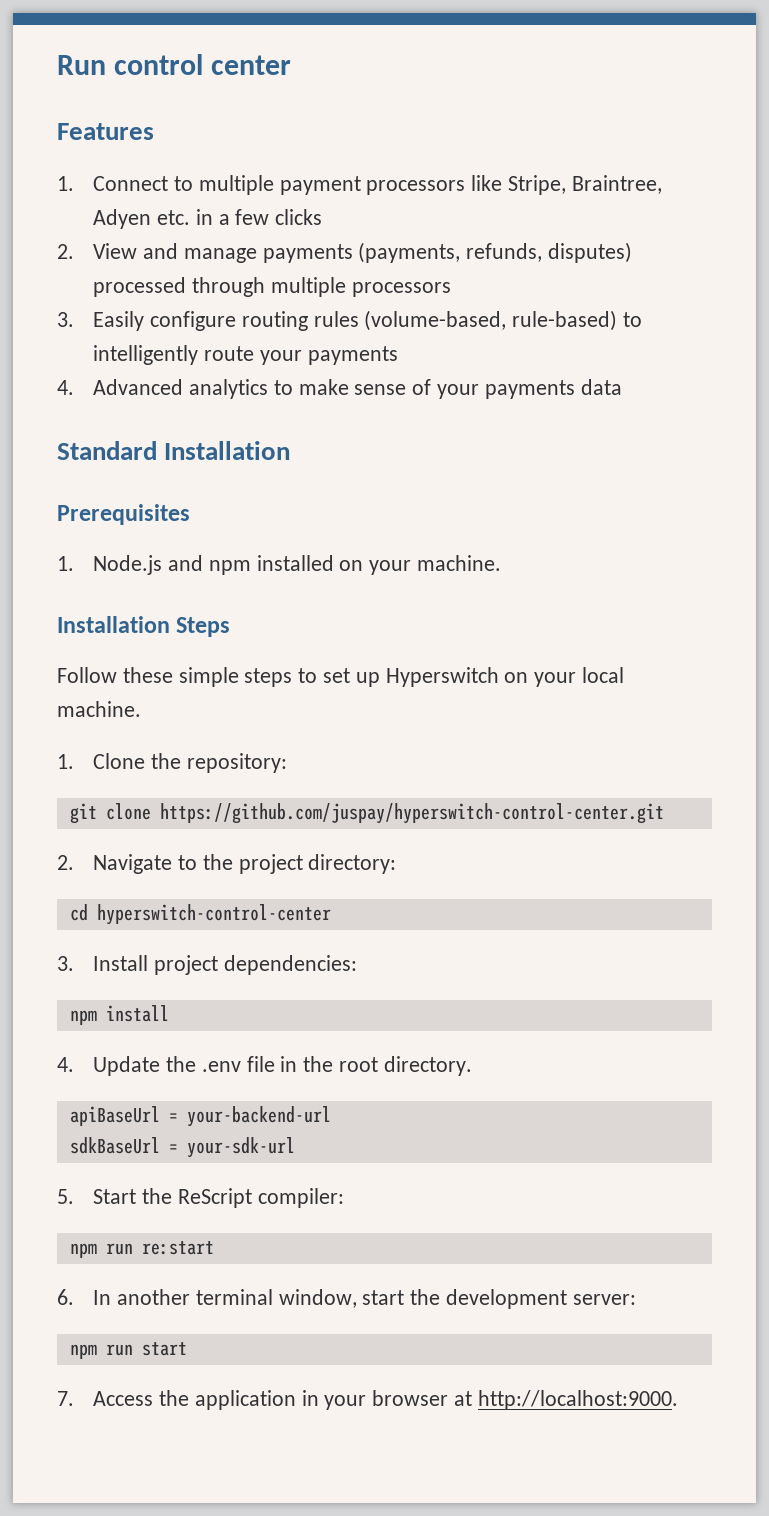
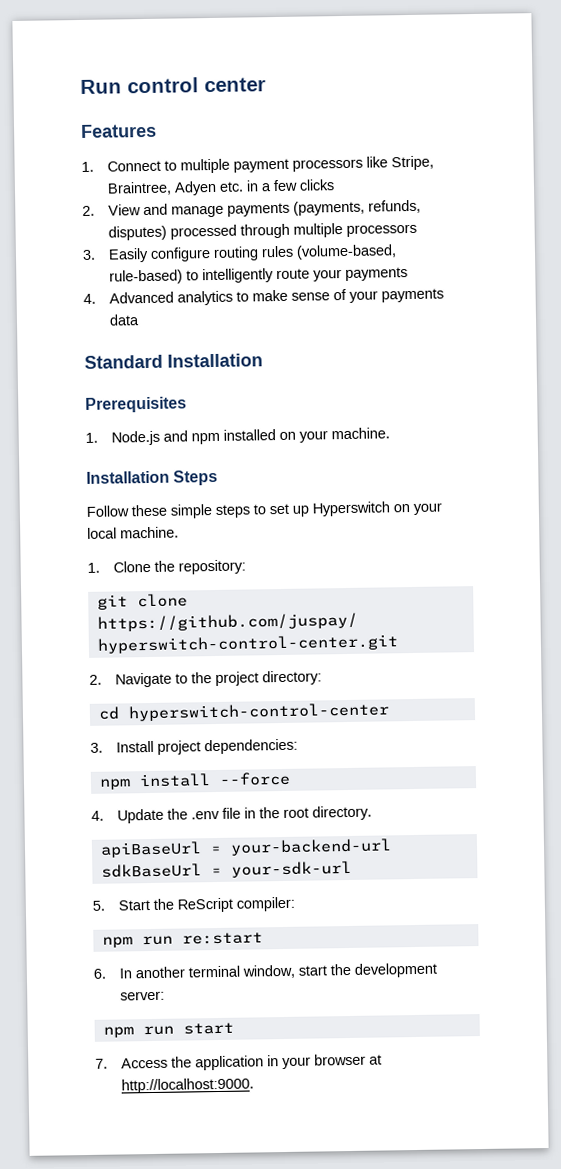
- npm install
+ npm install --force

